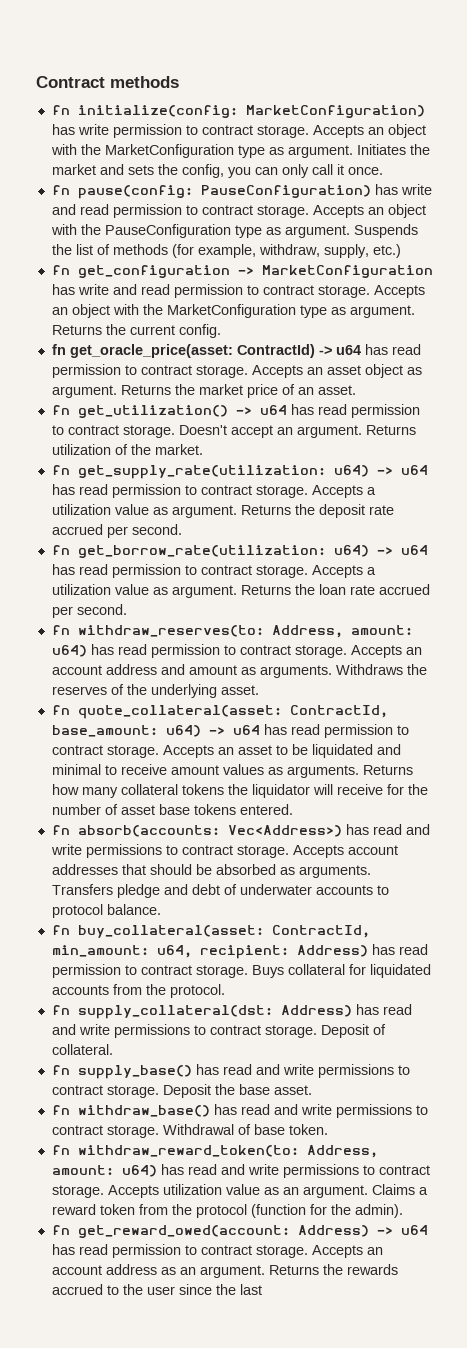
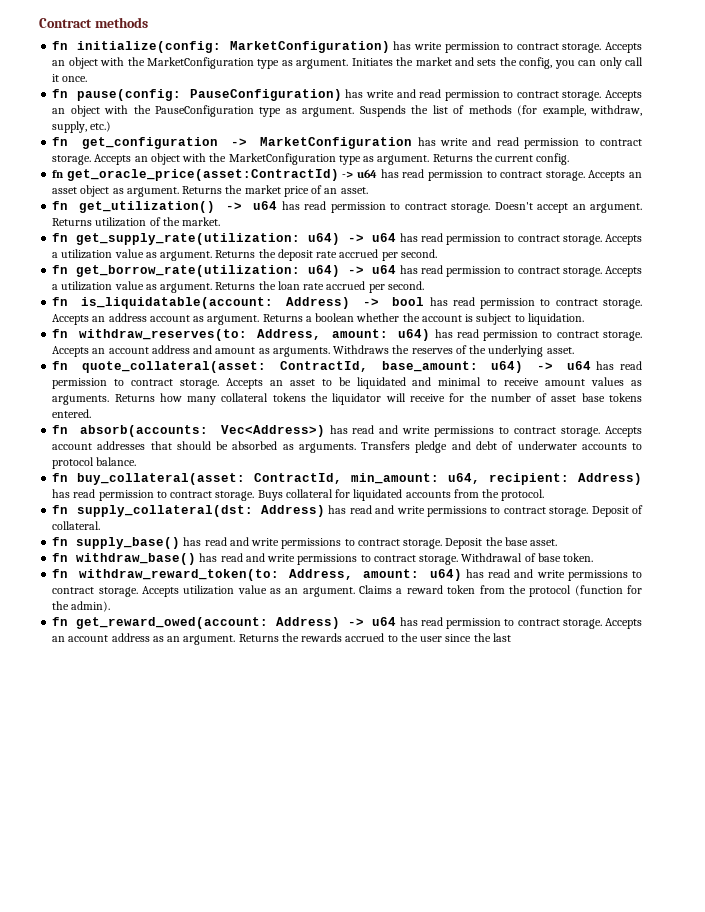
- fn get_oracle_price(asset: ContractId) -> u64 has read permission to contract storage.
+ fn get_oracle_price(asset:ContractId) -> u64 has read permission to contract storage.
+ fn is_liquidatable(account: Address) -> bool has read permission to contract storage. Accepts an address account as argument. Returns a boolean whether the account is subject to liquidation.

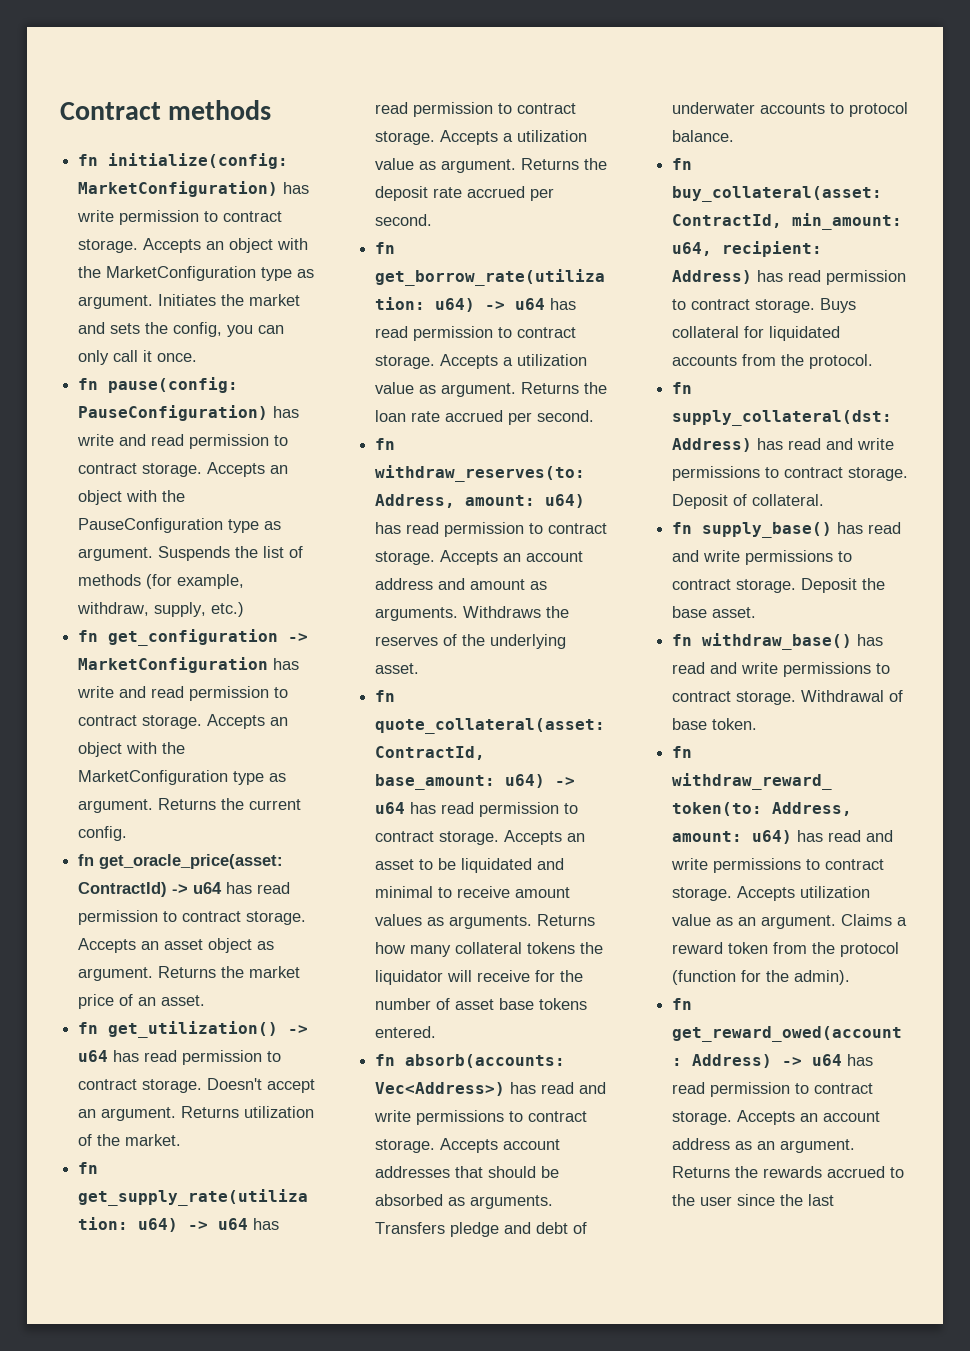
- fn get_oracle_price(asset:ContractId) -> u64 has read permission to contract storage.
+ fn get_oracle_price(asset: ContractId) -> u64 has read permission to contract storage.
- fn is_liquidatable(account: Address) -> bool has read permission to contract storage. Accepts an address account as argument. Returns a boolean whether the account is subject to liquidation.

